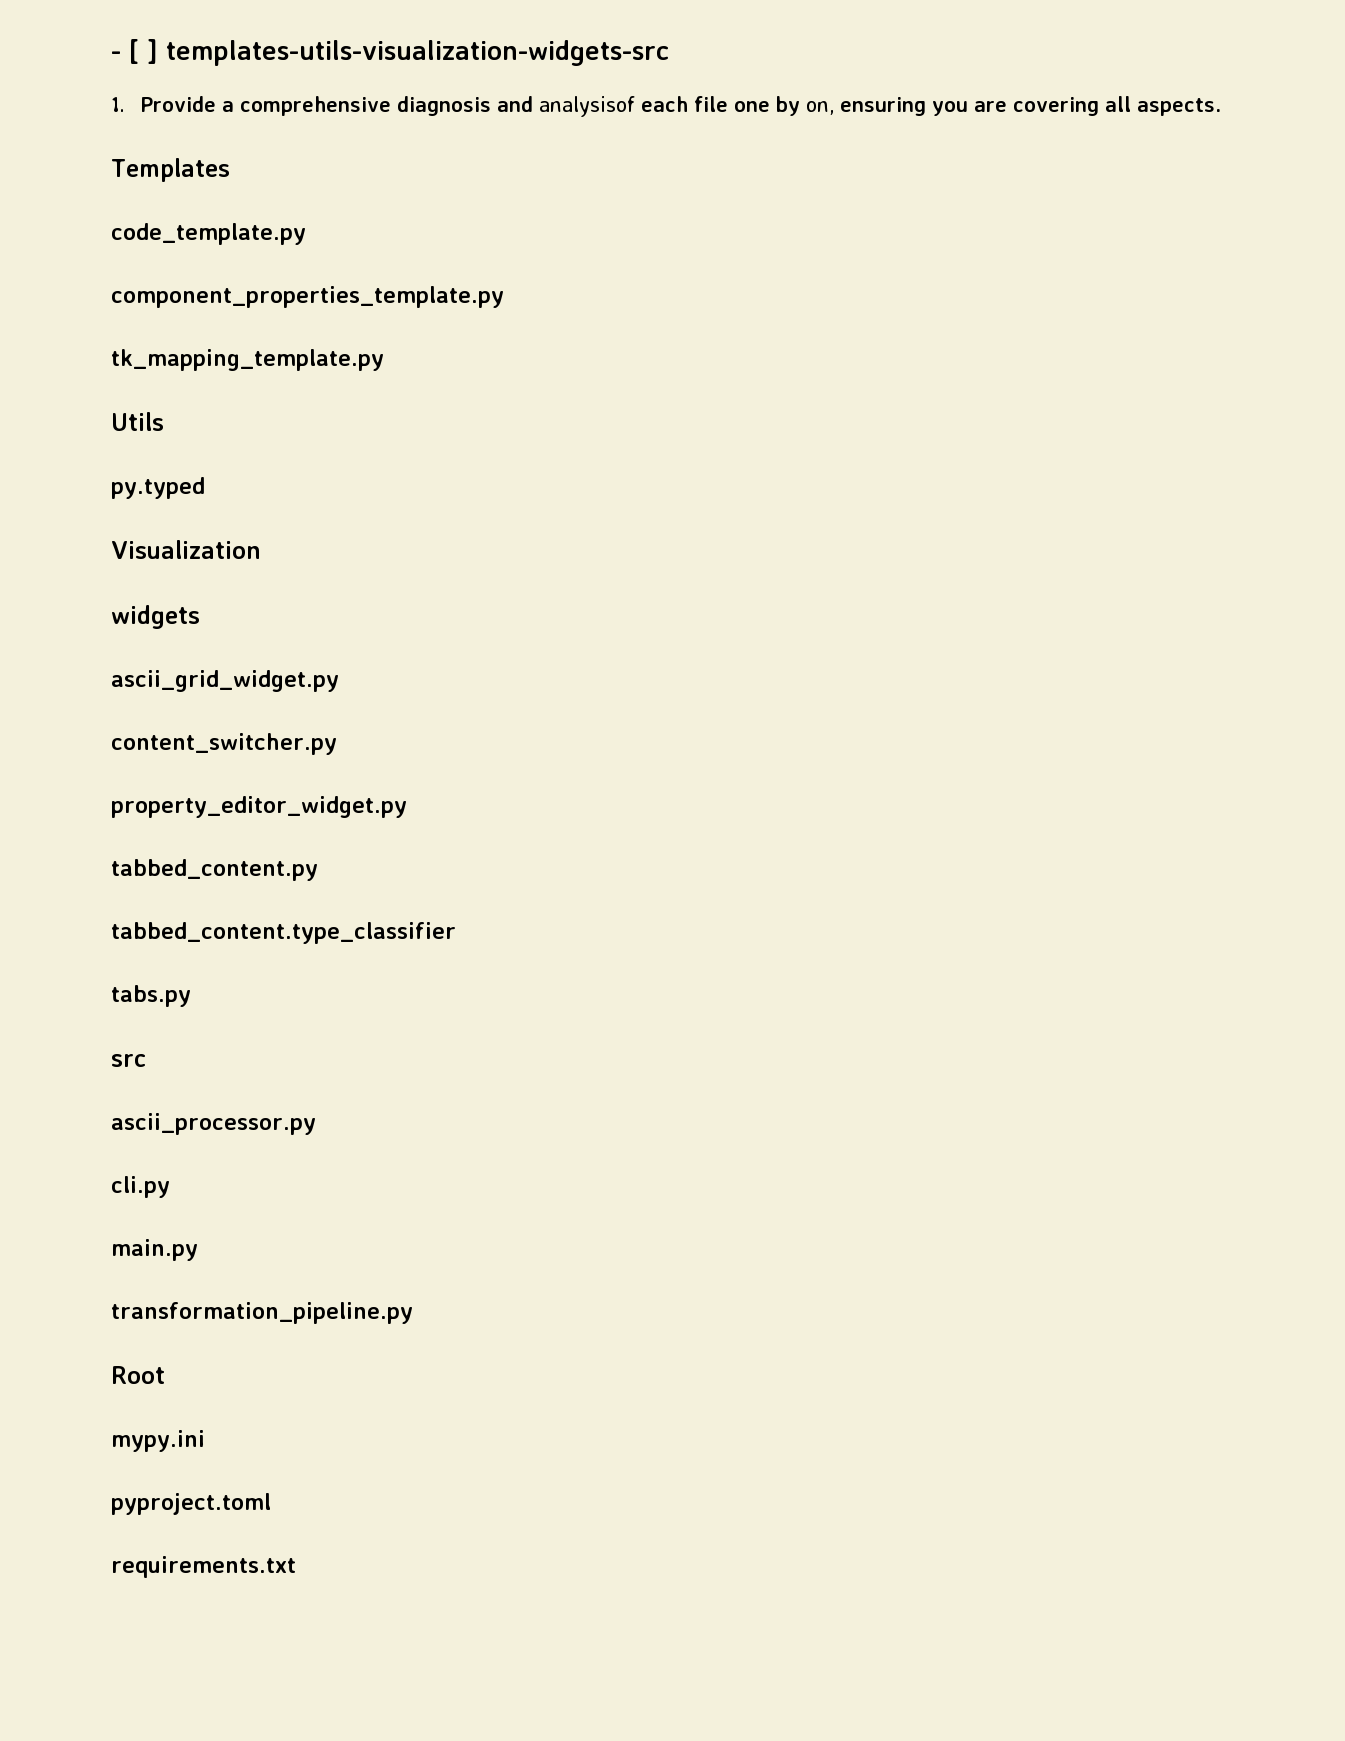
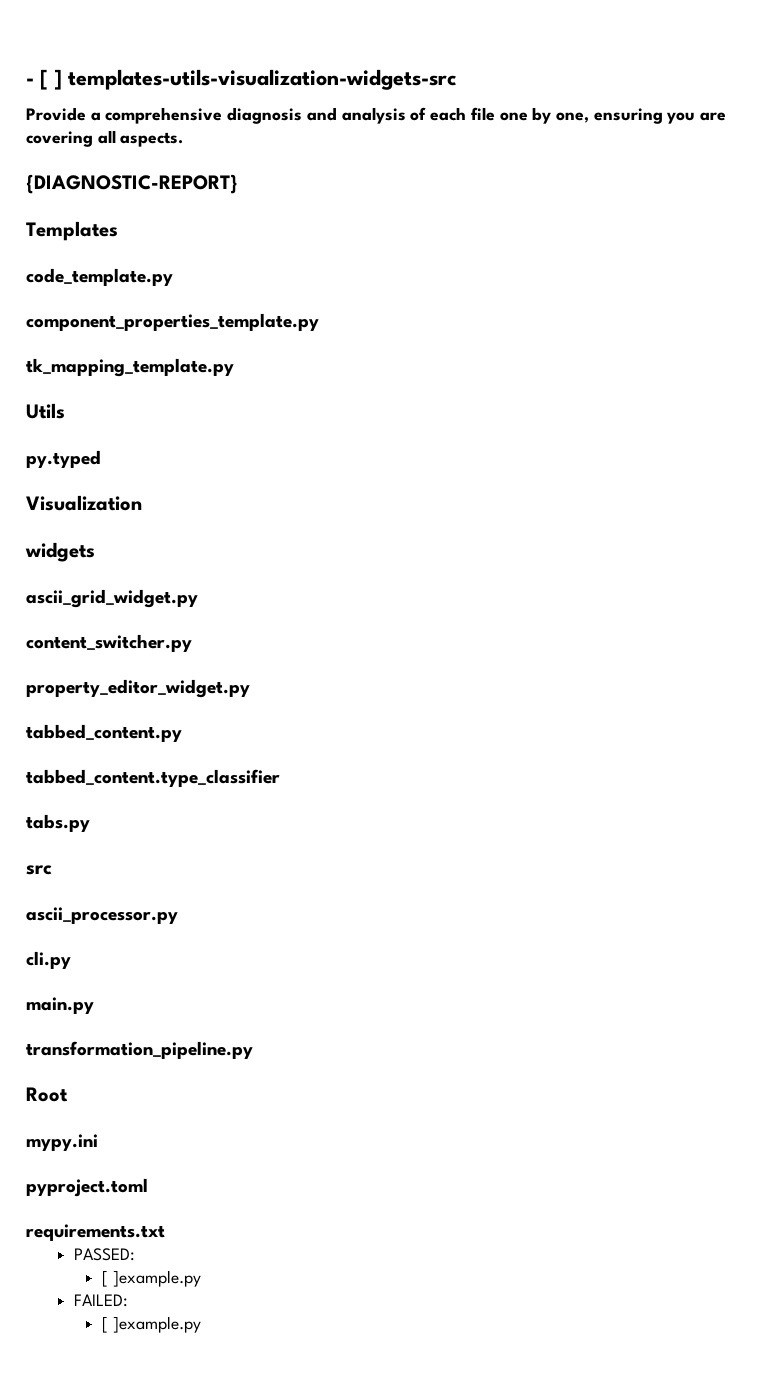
- 1. Provide a comprehensive diagnosis and analysisof each file one by on, ensuring you are covering all aspects.
+ Provide a comprehensive diagnosis and analysis of each file one by one, ensuring you are covering all aspects.
+ {DIAGNOSTIC-REPORT}
+ PASSED:
+ [ ]example.py
+ FAILED:
+ [ ]example.py

